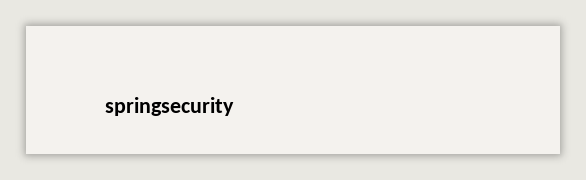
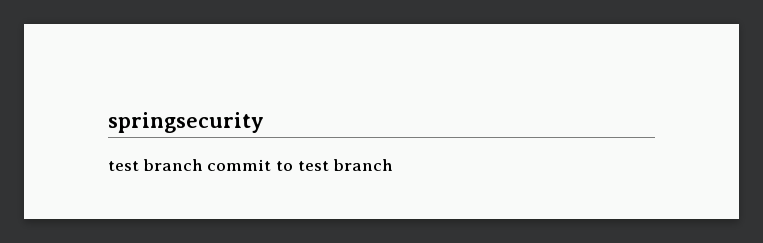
+ test branch commit to test branch

